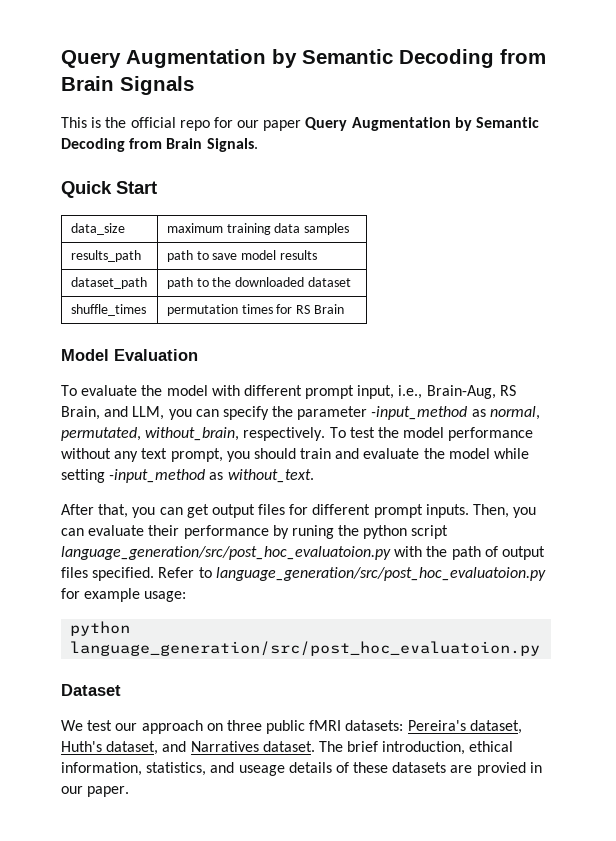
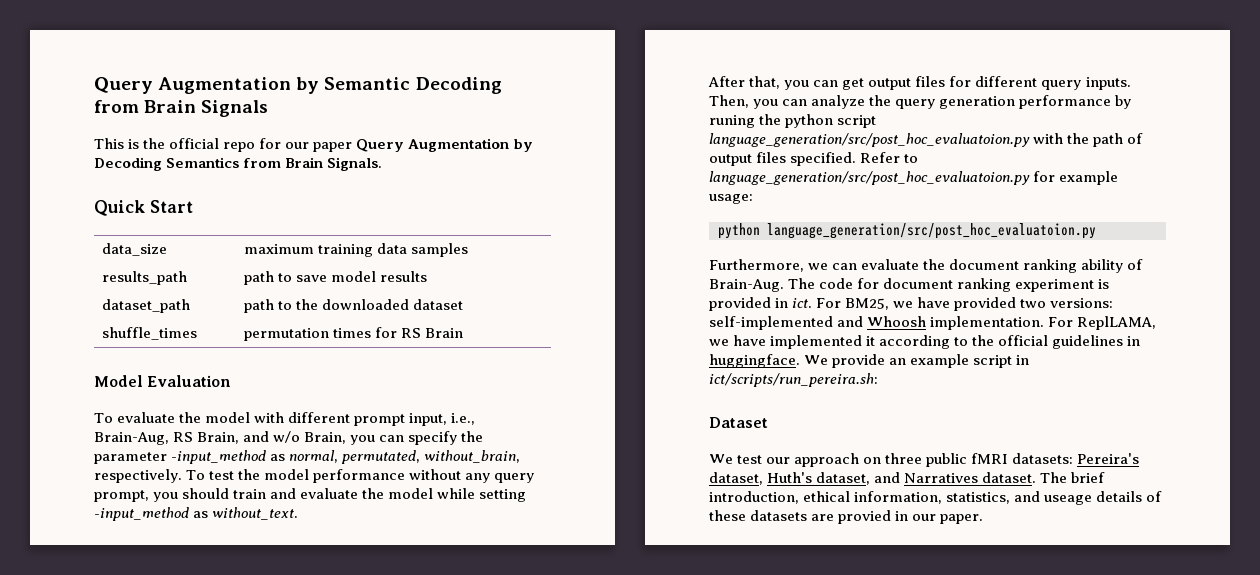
- This is the official repo for our paper Query Augmentation by Semantic Decoding from Brain Signals.
+ This is the official repo for our paper Query Augmentation by Decoding Semantics from Brain Signals.
- To evaluate the model with different prompt input, i.e., Brain-Aug, RS Brain, and LLM, you can specify the parameter -input_method as normal, permutated, without_brain, respectively.
+ To evaluate the model with different prompt input, i.e., Brain-Aug, RS Brain, and w/o Brain, you can specify the parameter -input_method as normal, permutated, without_brain, respectively.
- To test the model performance without any text prompt, you should train and evaluate the model while setting -input_method as without_text.
+ To test the model performance without any query prompt, you should train and evaluate the model while setting -input_method as without_text.
- After that, you can get output files for different prompt inputs.
+ After that, you can get output files for different query inputs.
- Then, you can evaluate their performance by runing the python script language_generation/src/post_hoc_evaluatoion.py with the path of output files specified.
+ Then, you can analyze the query generation performance by runing the python script language_generation/src/post_hoc_evaluatoion.py with the path of output files specified.
+ Furthermore, we can evaluate the document ranking ability of Brain-Aug. The code for document ranking experiment is provided in ict. For BM25, we have provided two versions: self-implemented and Whoosh implementation. For ReplLAMA, we have implemented it according to the official guidelines in huggingface. We provide an example script in ict/scripts/run_pereira.sh:

